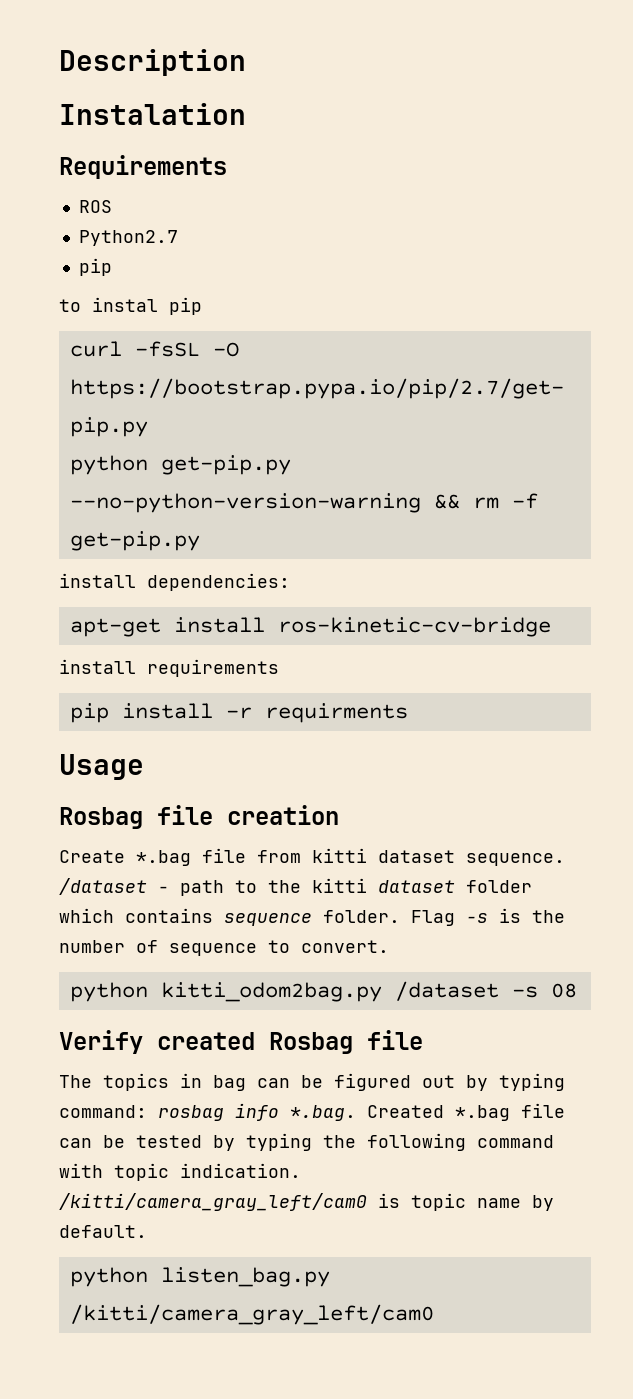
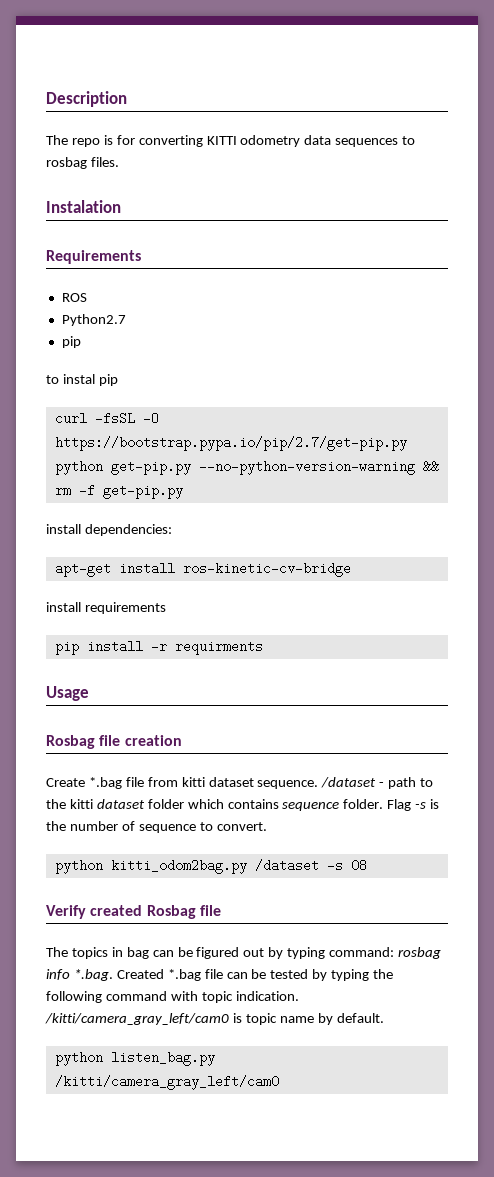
+ The repo is for converting KITTI odometry data sequences to rosbag files.

